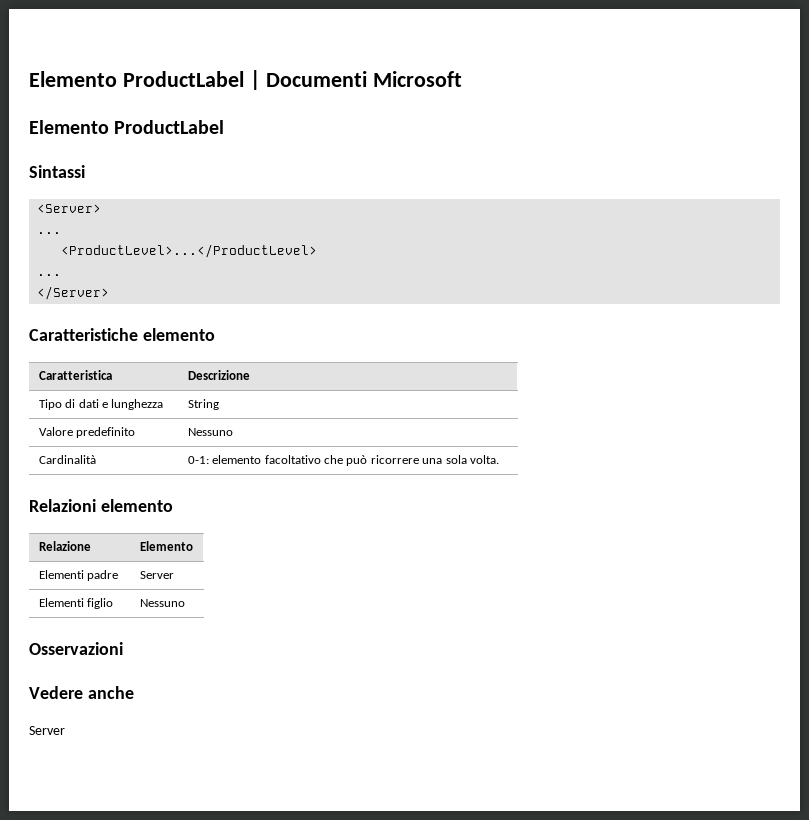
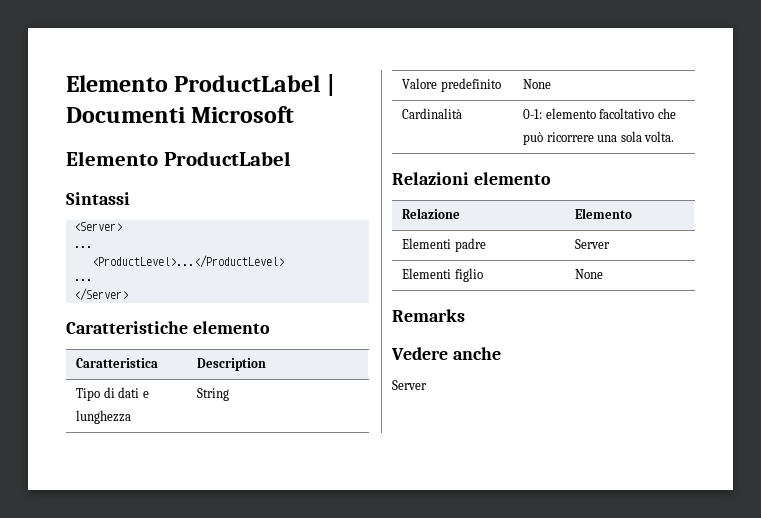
- Caratteristica | Descrizione
+ Caratteristica | Description
- Valore predefinito | Nessuno
+ Valore predefinito | None
- Elementi figlio | Nessuno
- Osservazioni
+ Elementi figlio | None
+ Remarks

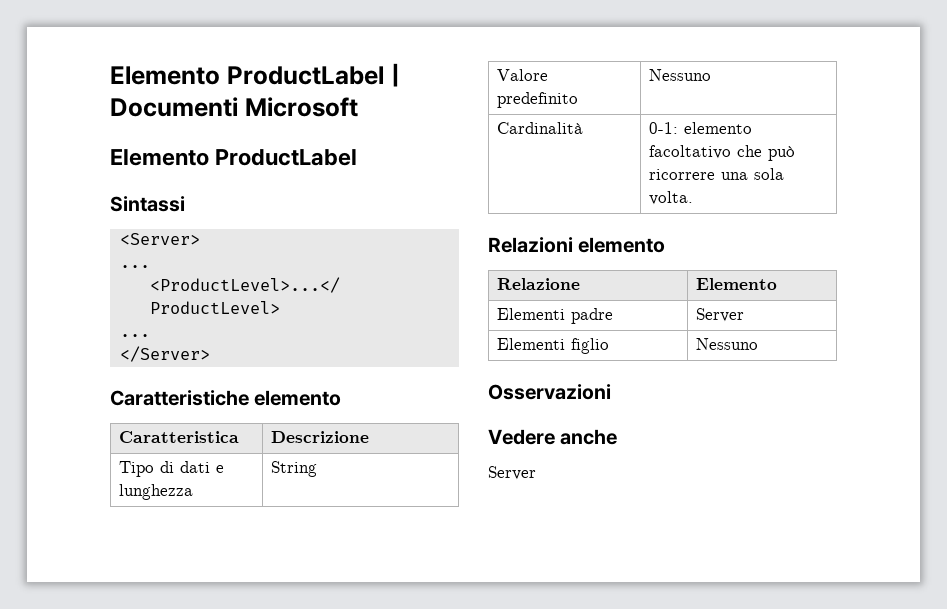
- Caratteristica | Description
+ Caratteristica | Descrizione
- Valore predefinito | None
+ Valore predefinito | Nessuno
- Elementi figlio | None
- Remarks
+ Elementi figlio | Nessuno
+ Osservazioni

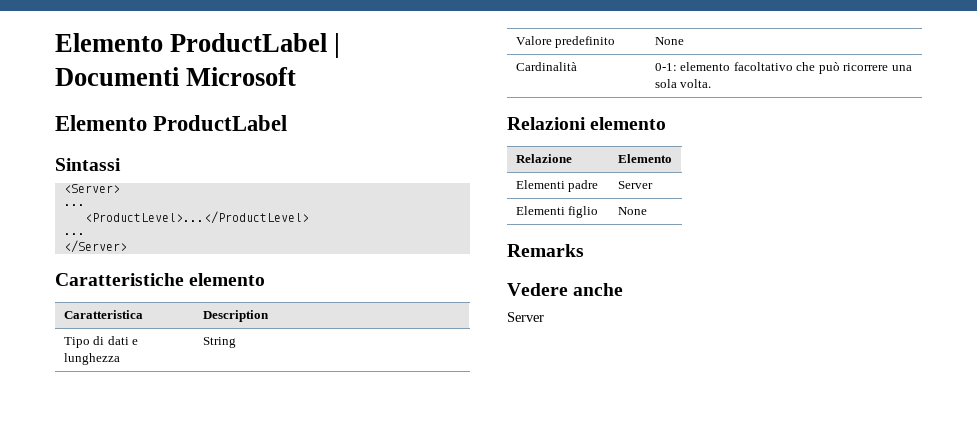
- Caratteristica | Descrizione
+ Caratteristica | Description
- Valore predefinito | Nessuno
+ Valore predefinito | None
- Elementi figlio | Nessuno
- Osservazioni
+ Elementi figlio | None
+ Remarks

